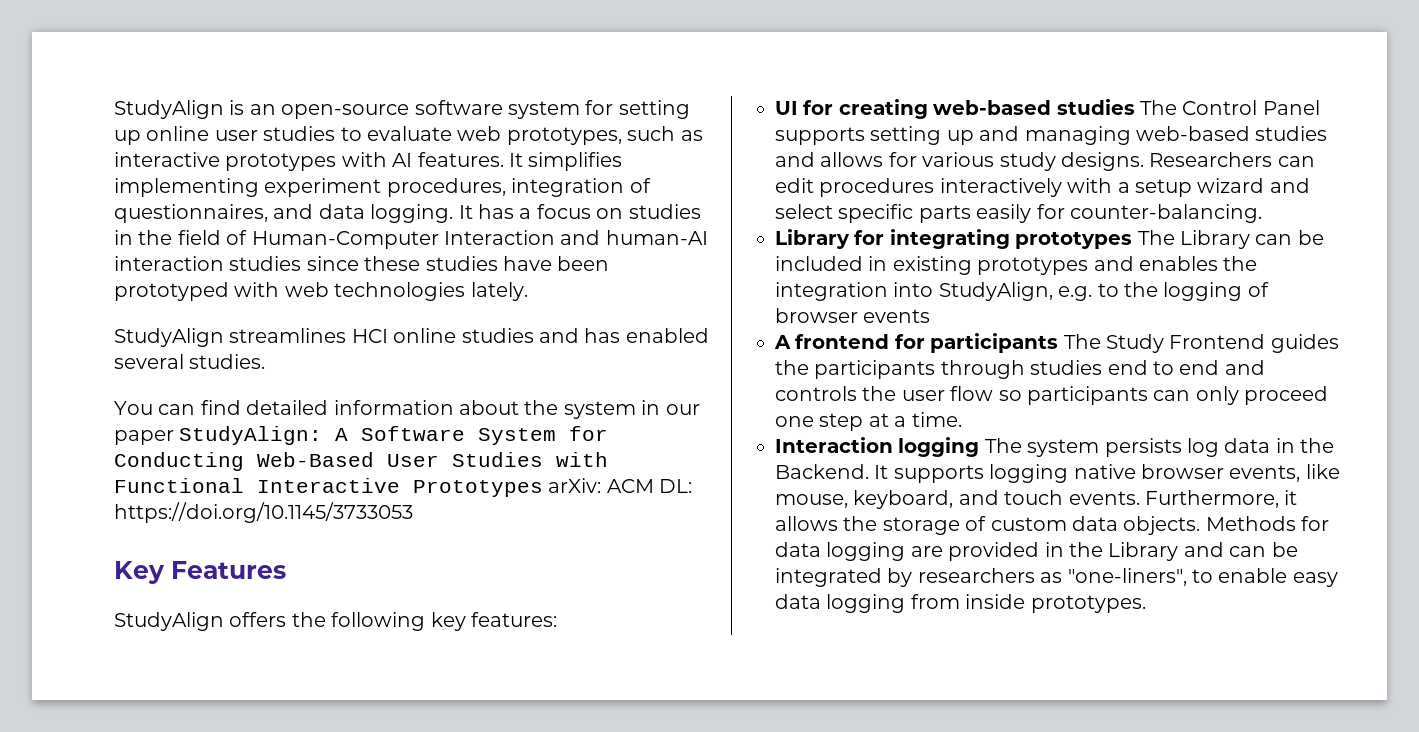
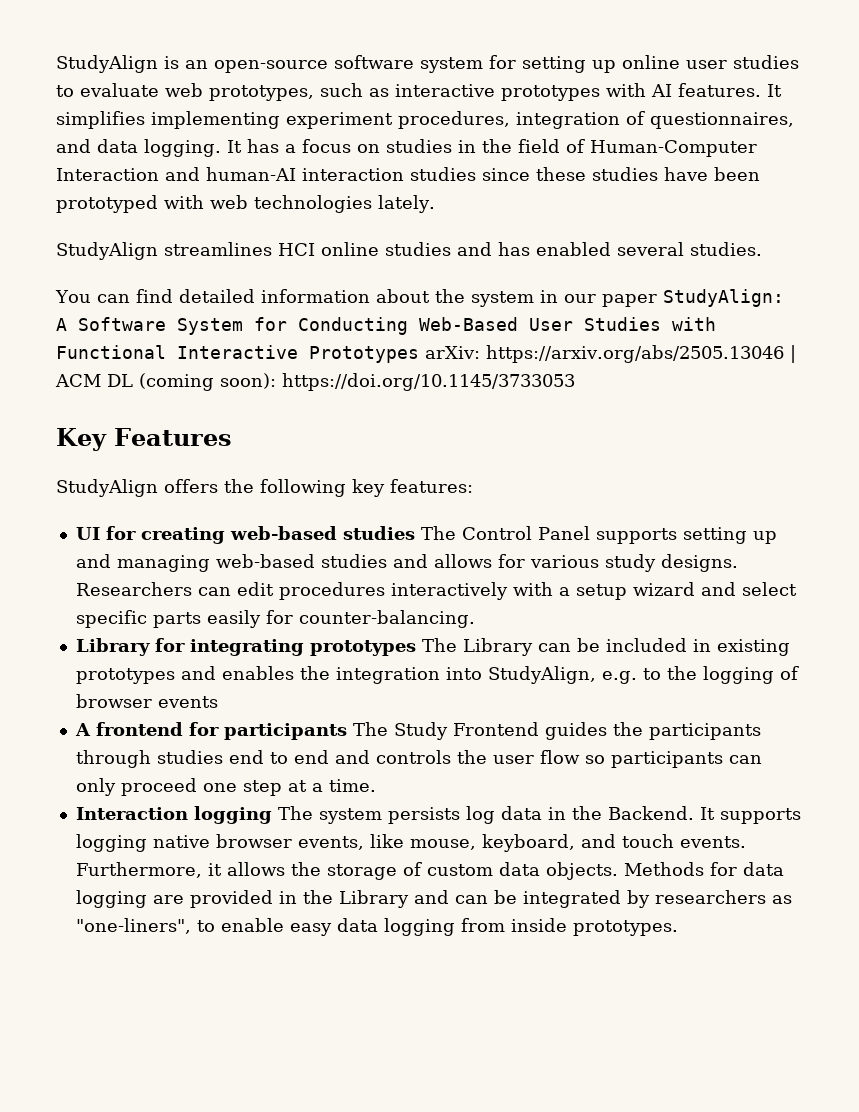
- You can find detailed information about the system in our paper StudyAlign: A Software System for Conducting Web-Based User Studies with Functional Interactive Prototypes arXiv: ACM DL: https://doi.org/10.1145/3733053
+ You can find detailed information about the system in our paper StudyAlign: A Software System for Conducting Web-Based User Studies with Functional Interactive Prototypes arXiv: https://arxiv.org/abs/2505.13046 | ACM DL (coming soon): https://doi.org/10.1145/3733053

